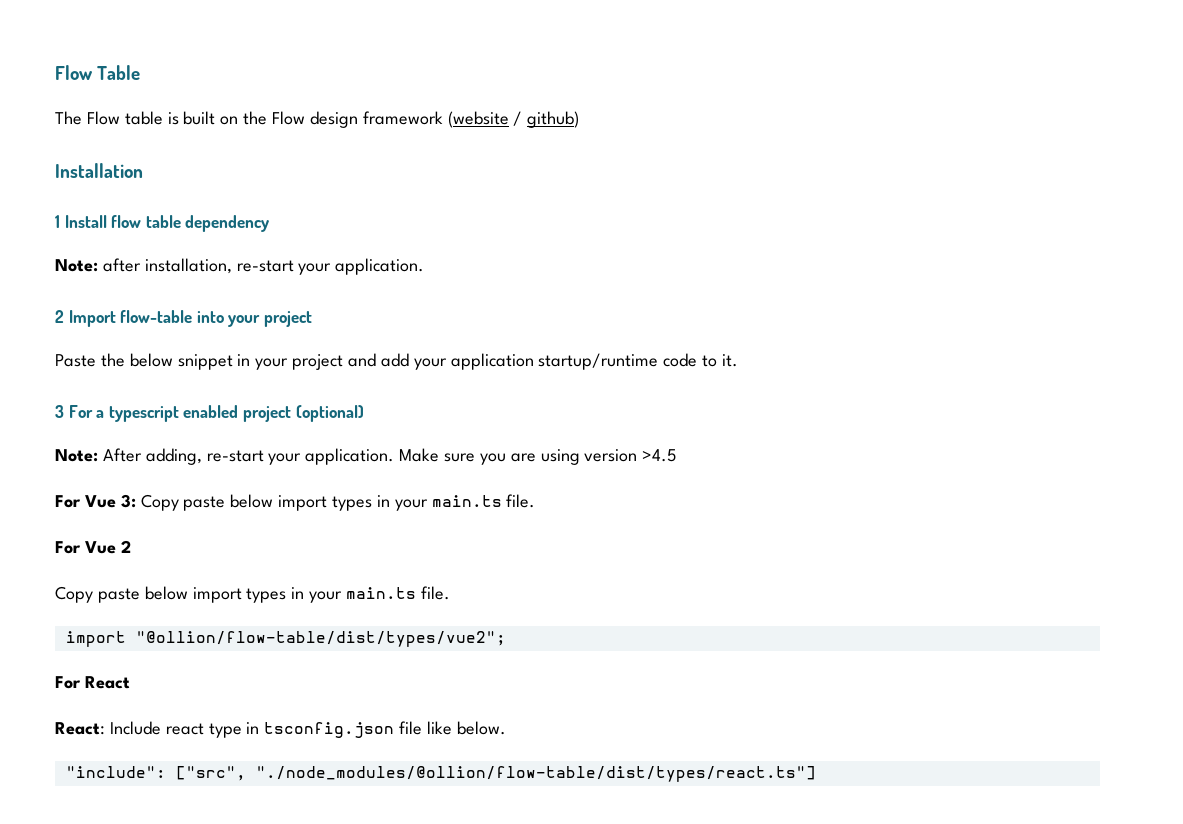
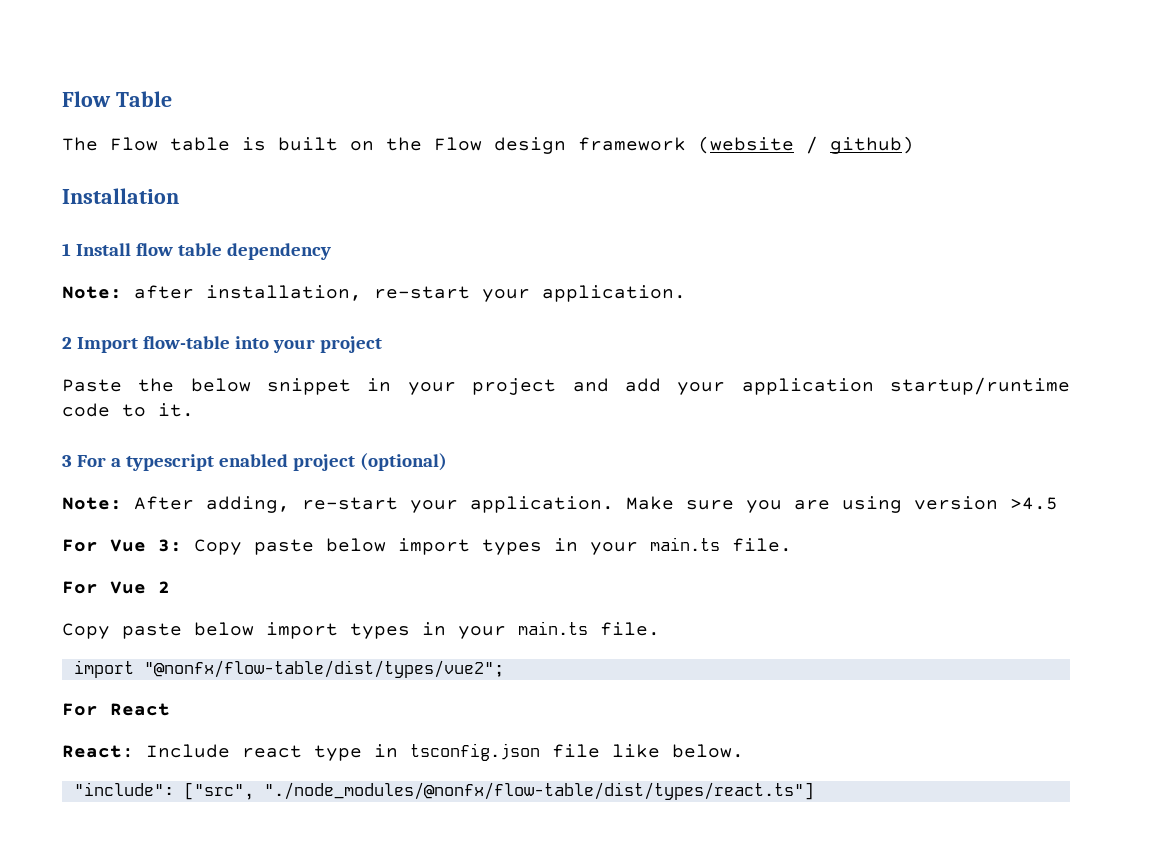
- import "@ollion/flow-table/dist/types/vue2";
+ import "@nonfx/flow-table/dist/types/vue2";
- "include": ["src", "./node_modules/@ollion/flow-table/dist/types/react.ts"]
+ "include": ["src", "./node_modules/@nonfx/flow-table/dist/types/react.ts"]

